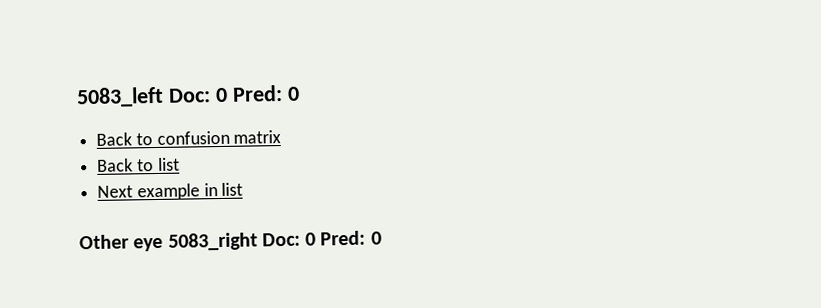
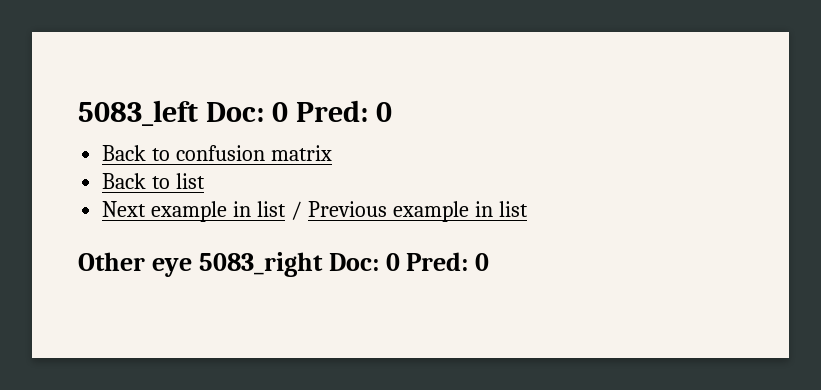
- Next example in list
+ Next example in list / Previous example in list

